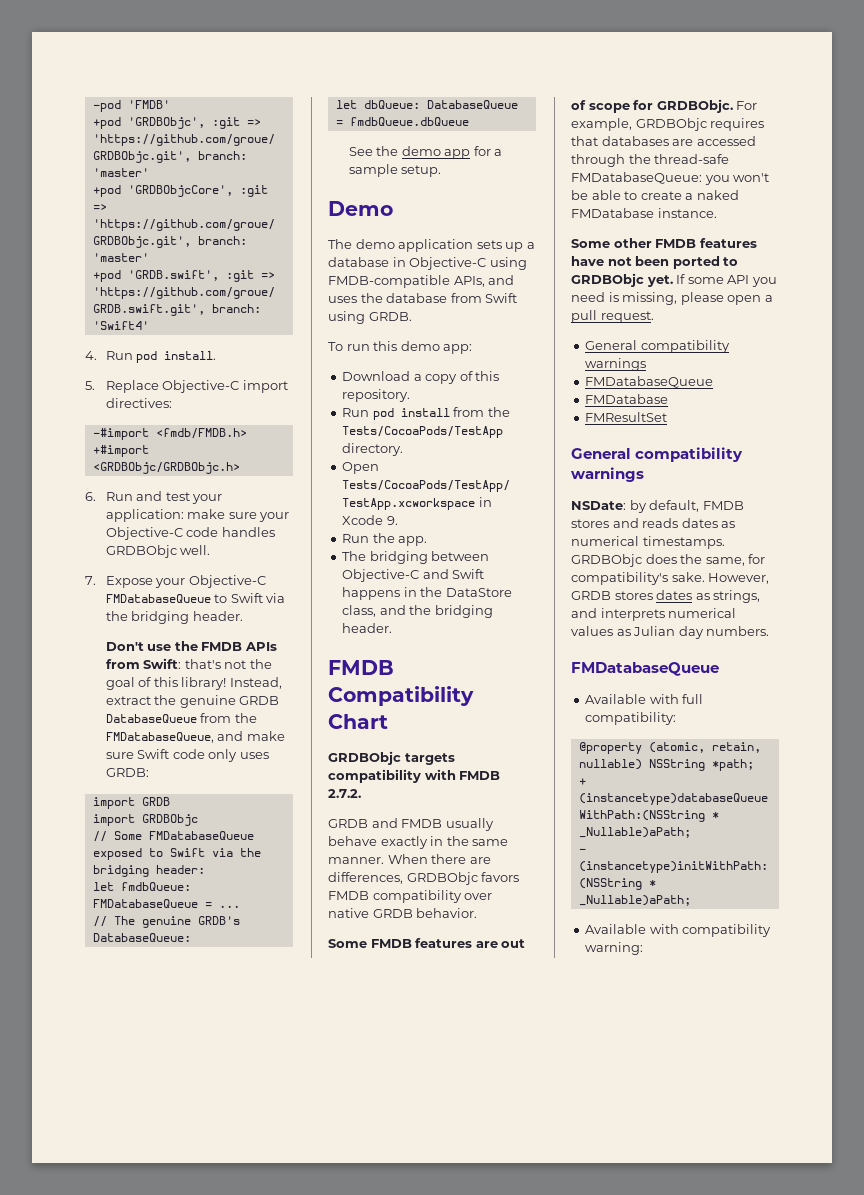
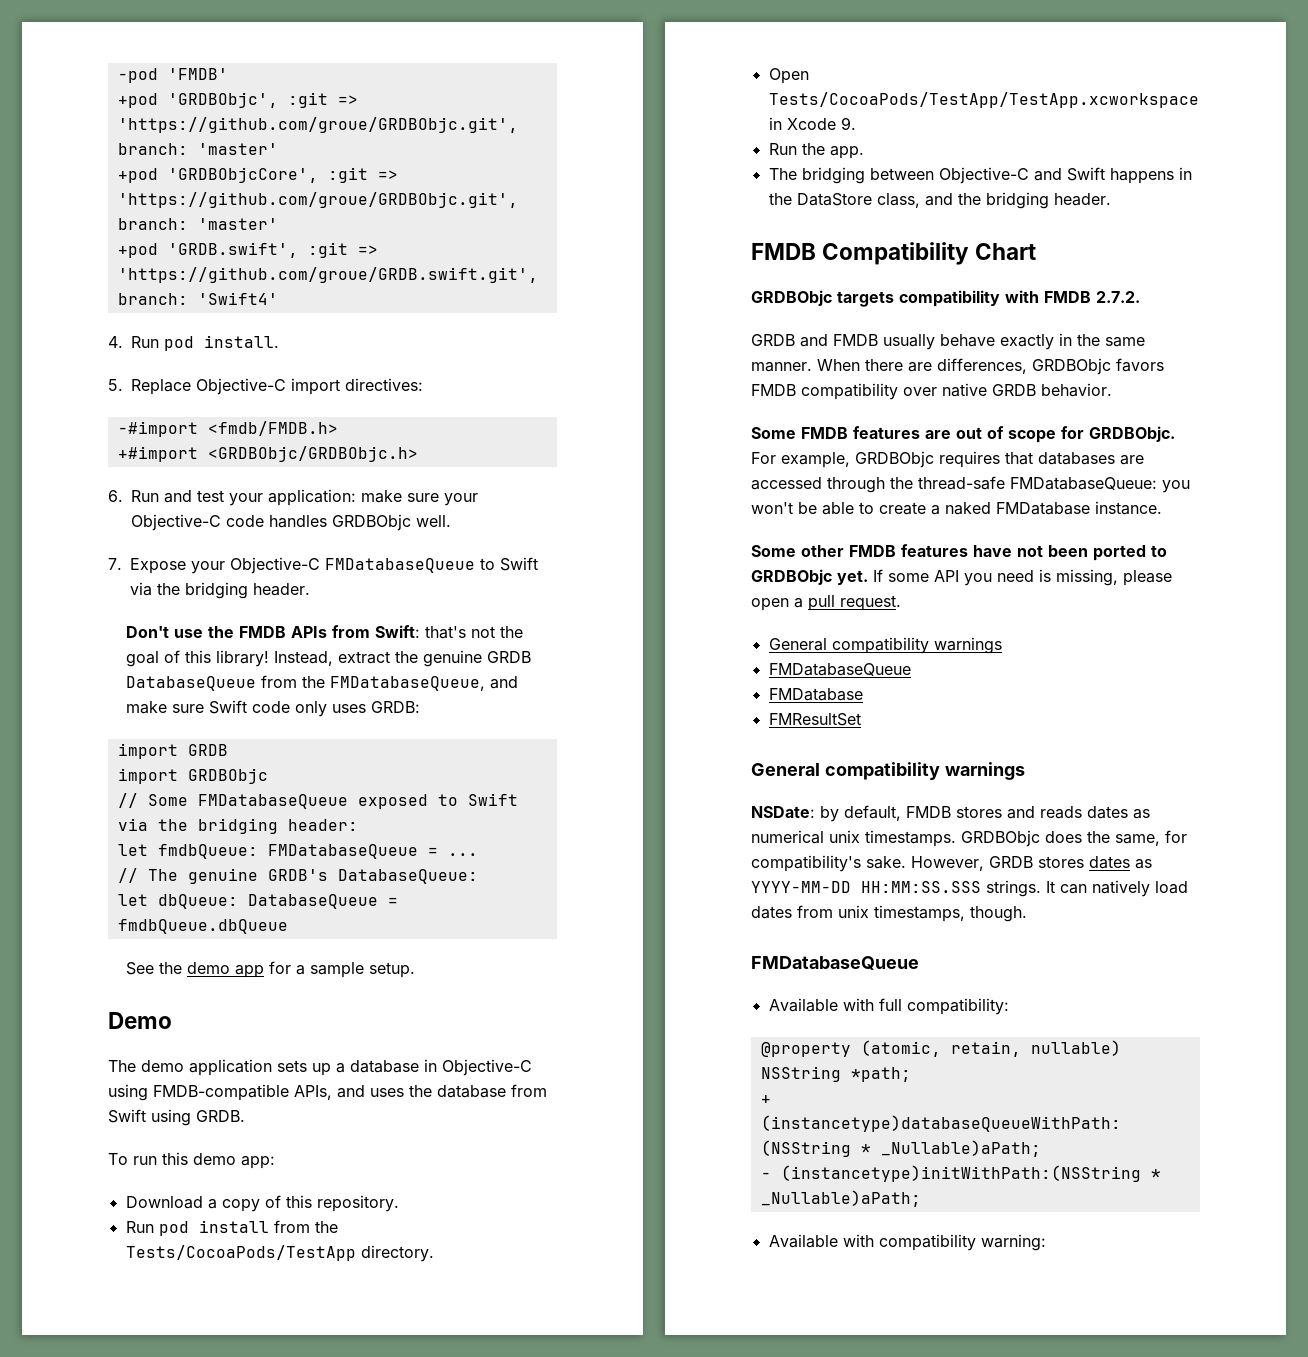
- NSDate: by default, FMDB stores and reads dates as numerical timestamps.
+ NSDate: by default, FMDB stores and reads dates as numerical unix timestamps.
- However, GRDB stores dates as strings, and interprets numerical values as Julian day numbers.
+ However, GRDB stores dates as YYYY-MM-DD HH:MM:SS.SSS strings. It can natively load dates from unix timestamps, though.

